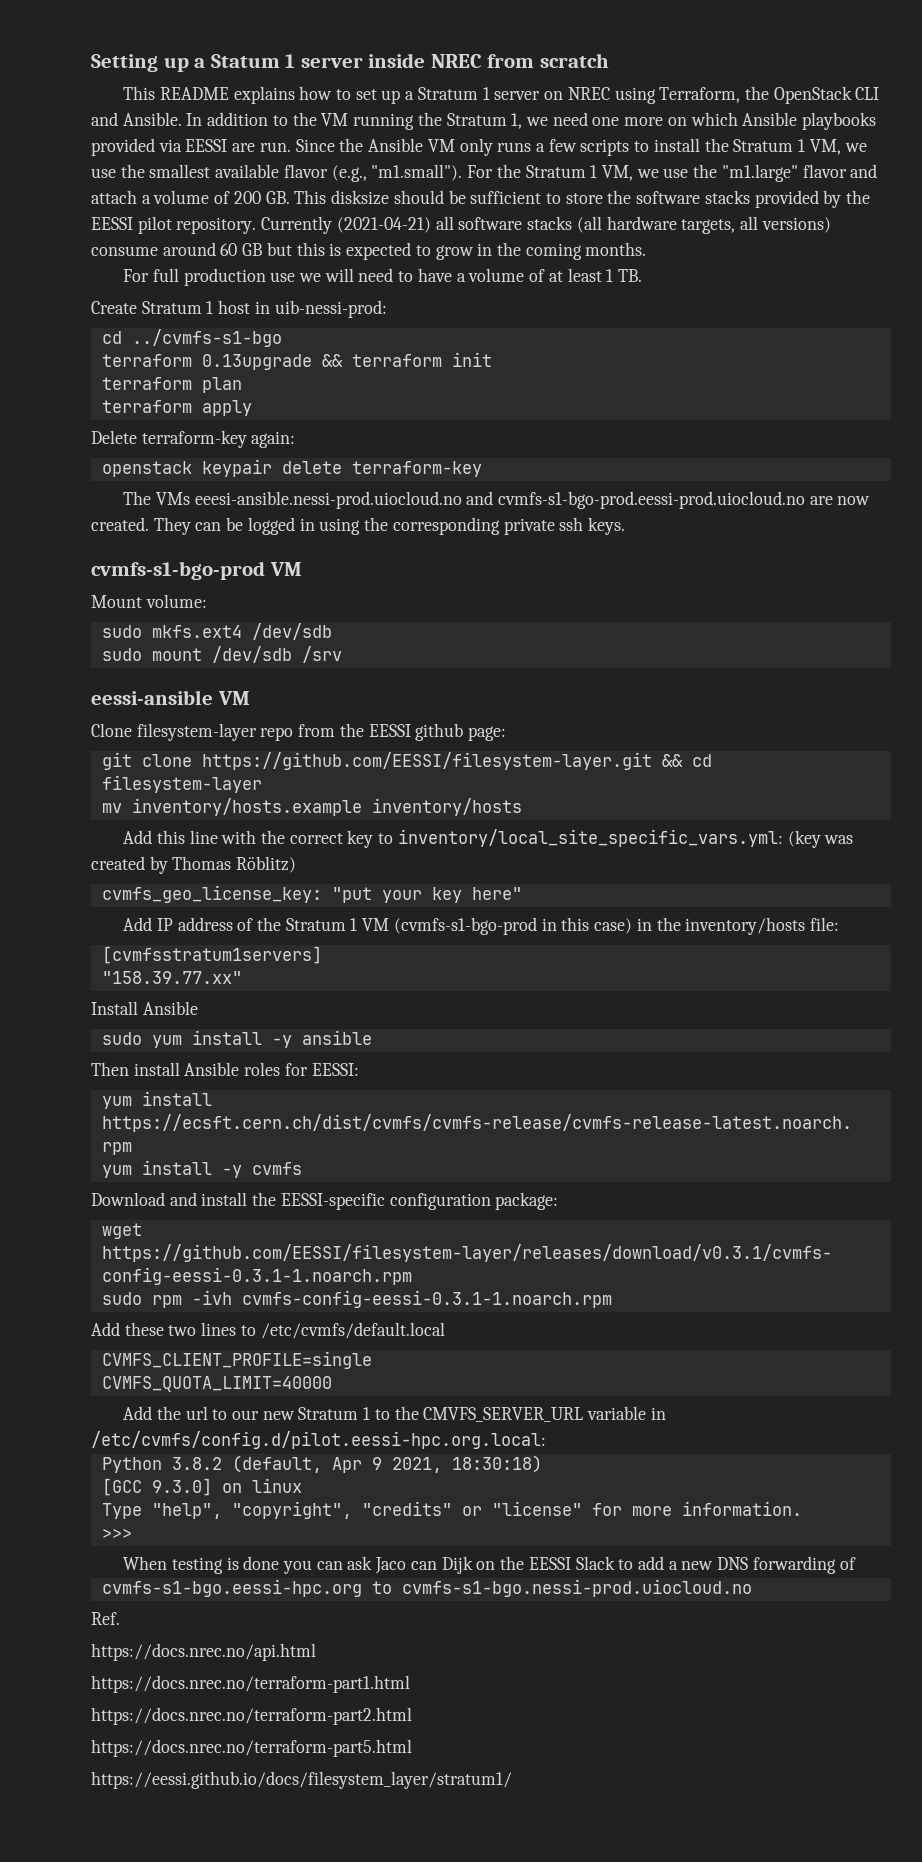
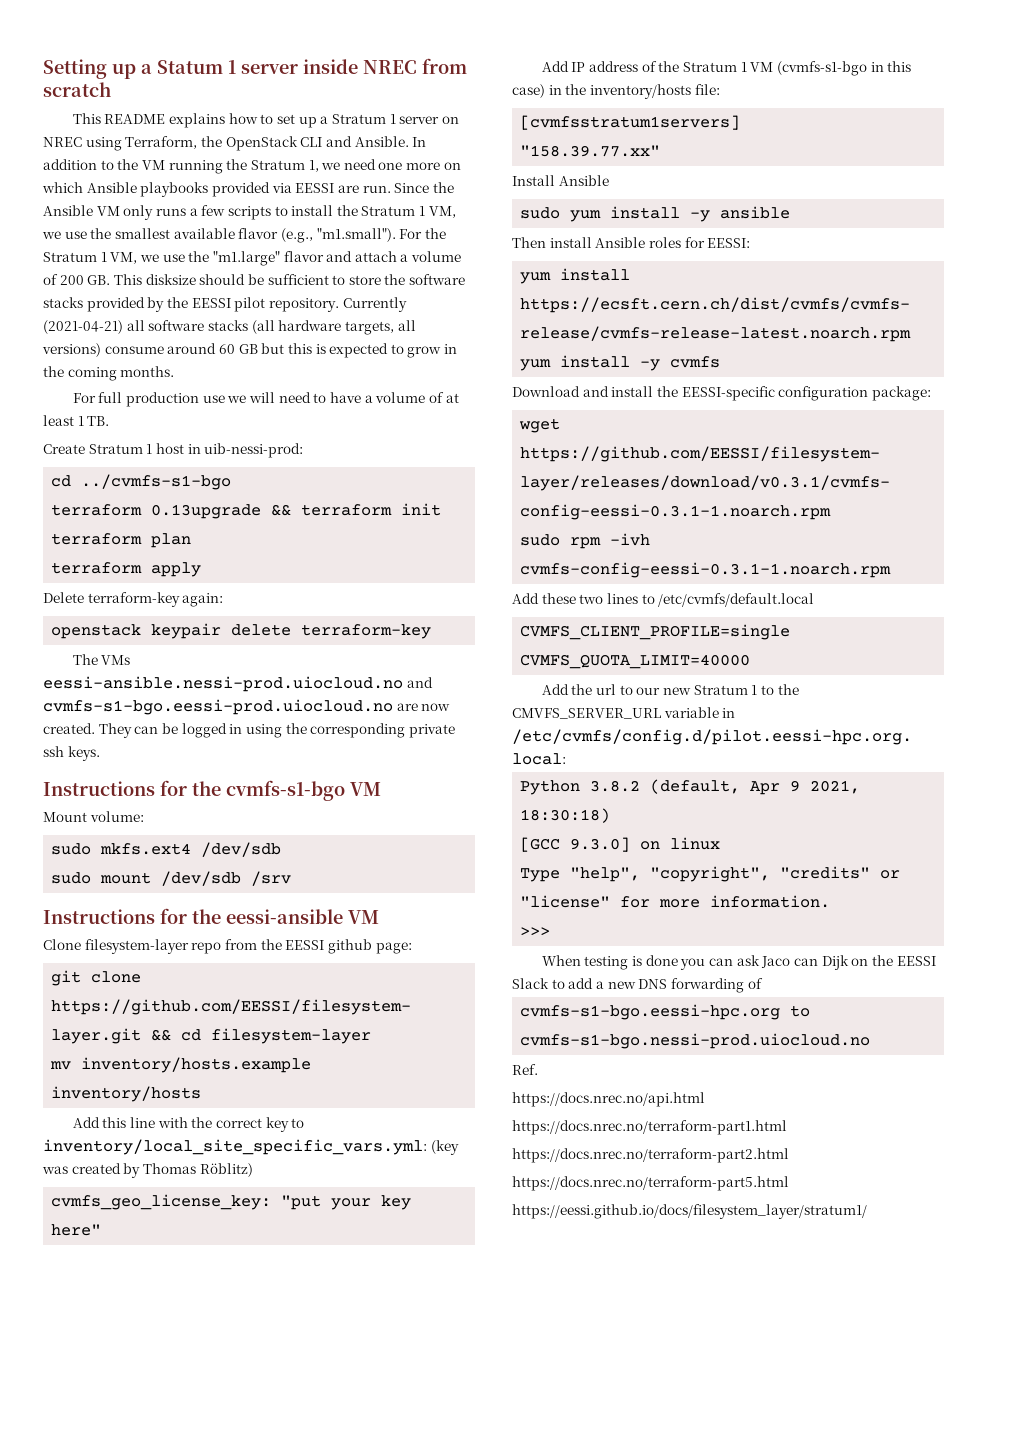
- The VMs eeesi-ansible.nessi-prod.uiocloud.no and cvmfs-s1-bgo-prod.eessi-prod.uiocloud.no are now created.
+ The VMs eessi-ansible.nessi-prod.uiocloud.no and cvmfs-s1-bgo.eessi-prod.uiocloud.no are now created.
- cvmfs-s1-bgo-prod VM
+ Instructions for the cvmfs-s1-bgo VM
- eessi-ansible VM
+ Instructions for the eessi-ansible VM
- Add IP address of the Stratum 1 VM (cvmfs-s1-bgo-prod in this case) in the inventory/hosts file:
+ Add IP address of the Stratum 1 VM (cvmfs-s1-bgo in this case) in the inventory/hosts file:

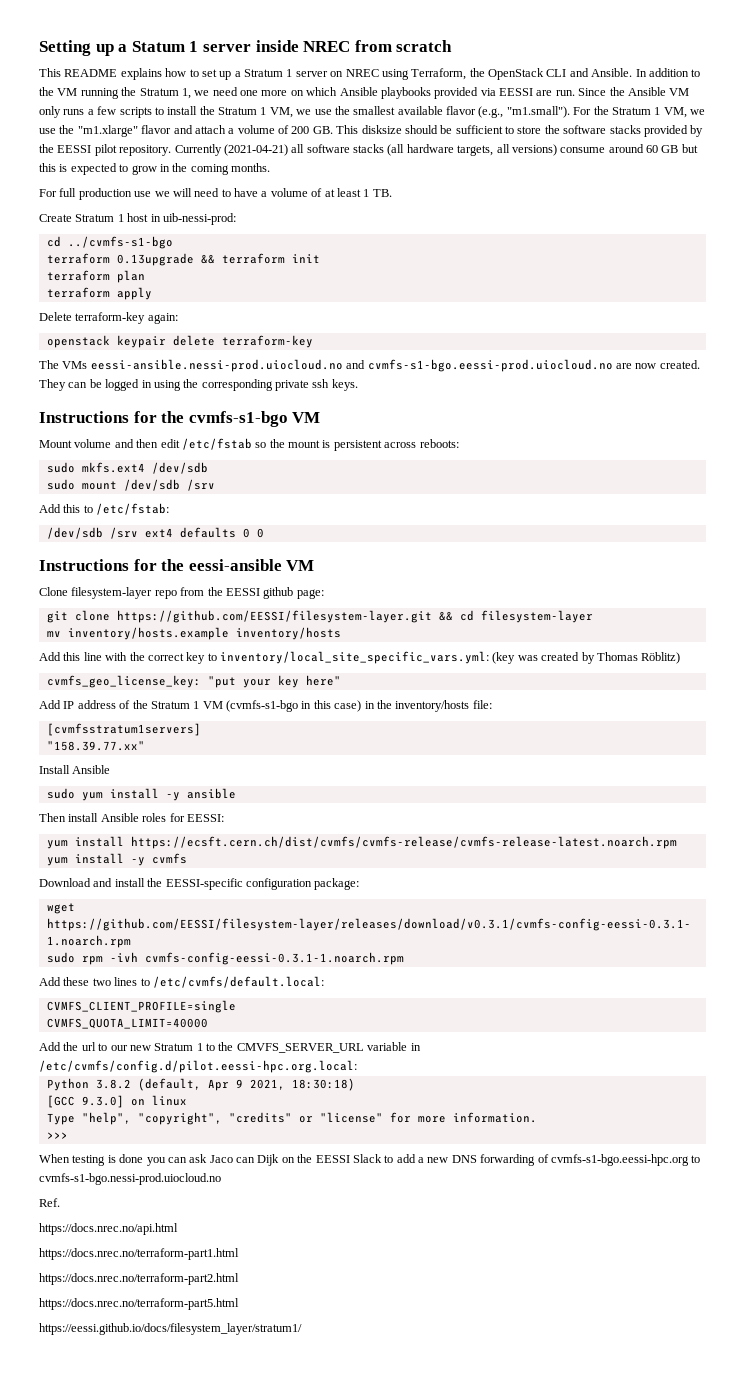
- Since the Ansible VM only runs a few scripts to install the Stratum 1 VM, we use the smallest available flavor (e.g., "m1.small"). For the Stratum 1 VM, we use the "m1.large" flavor and attach a volume of 200 GB. This disksize should be sufficient to store the software stacks provided by the EESSI pilot repository.
+ Since the Ansible VM only runs a few scripts to install the Stratum 1 VM, we use the smallest available flavor (e.g., "m1.small"). For the Stratum 1 VM, we use the "m1.xlarge" flavor and attach a volume of 200 GB. This disksize should be sufficient to store the software stacks provided by the EESSI pilot repository.
- Mount volume:
+ Mount volume and then edit /etc/fstab so the mount is persistent across reboots:
+ Add this to /etc/fstab:
+ /dev/sdb /srv ext4 defaults 0 0
- Add these two lines to /etc/cvmfs/default.local
+ Add these two lines to /etc/cvmfs/default.local:
- When testing is done you can ask Jaco can Dijk on the EESSI Slack to add a new DNS forwarding of
- cvmfs-s1-bgo.eessi-hpc.org to cvmfs-s1-bgo.nessi-prod.uiocloud.no
+ When testing is done you can ask Jaco can Dijk on the EESSI Slack to add a new DNS forwarding of cvmfs-s1-bgo.eessi-hpc.org to cvmfs-s1-bgo.nessi-prod.uiocloud.no

